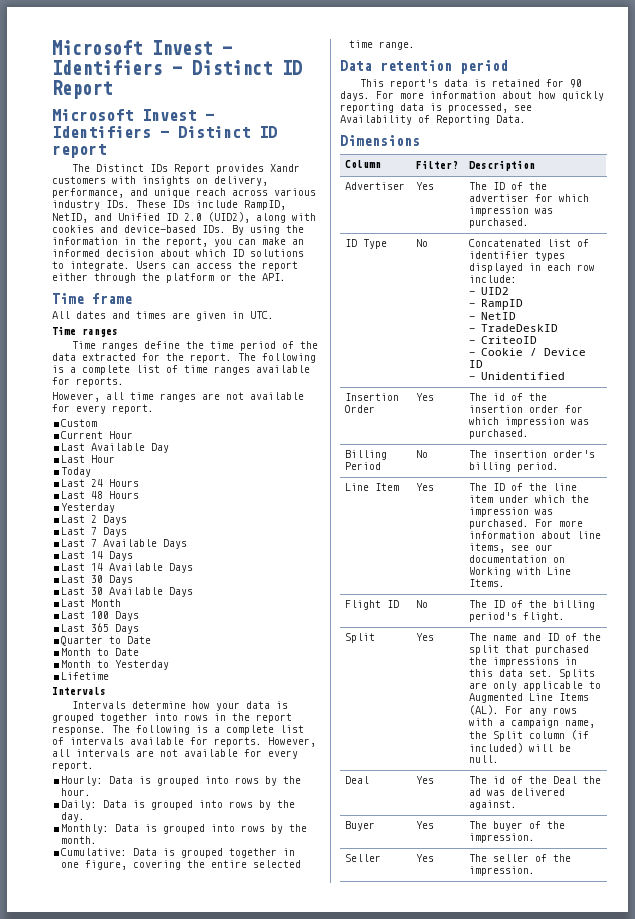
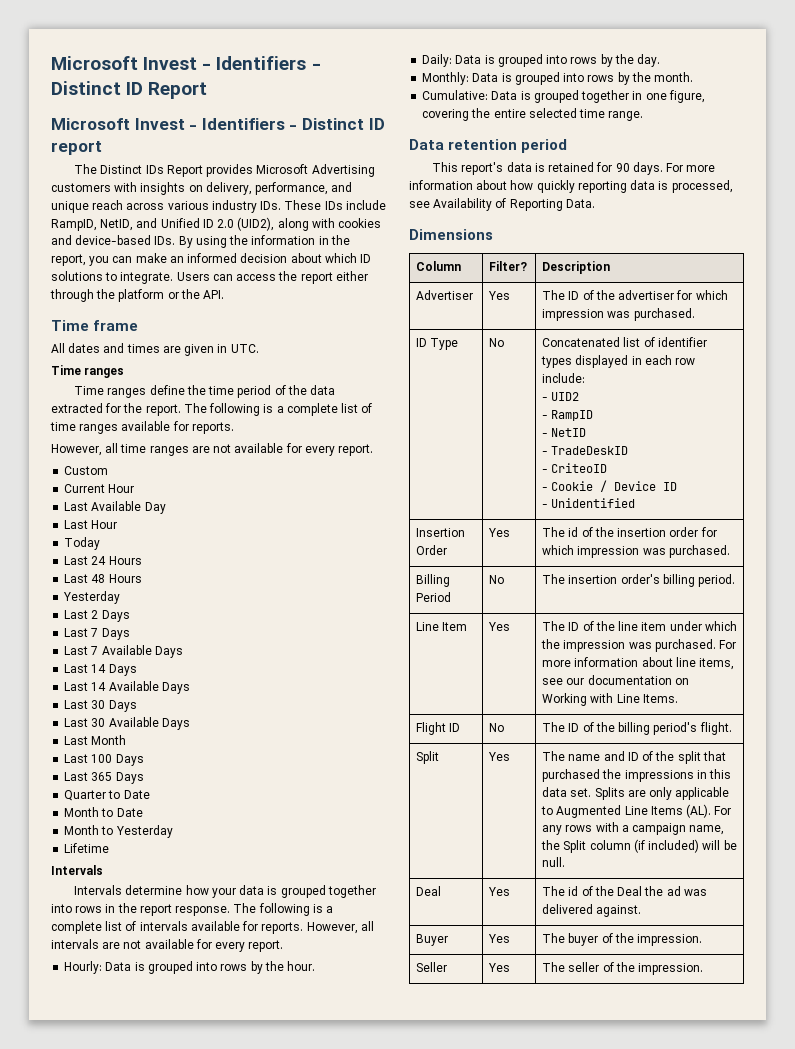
- The Distinct IDs Report provides Xandr customers with insights on delivery, performance, and unique reach across various industry IDs. These IDs include RampID, NetID, and Unified ID 2.0 (UID2), along with cookies and device-based IDs. By using the information in the report, you can make an informed decision about which ID solutions to integrate.
+ The Distinct IDs Report provides Microsoft Advertising customers with insights on delivery, performance, and unique reach across various industry IDs. These IDs include RampID, NetID, and Unified ID 2.0 (UID2), along with cookies and device-based IDs. By using the information in the report, you can make an informed decision about which ID solutions to integrate.

